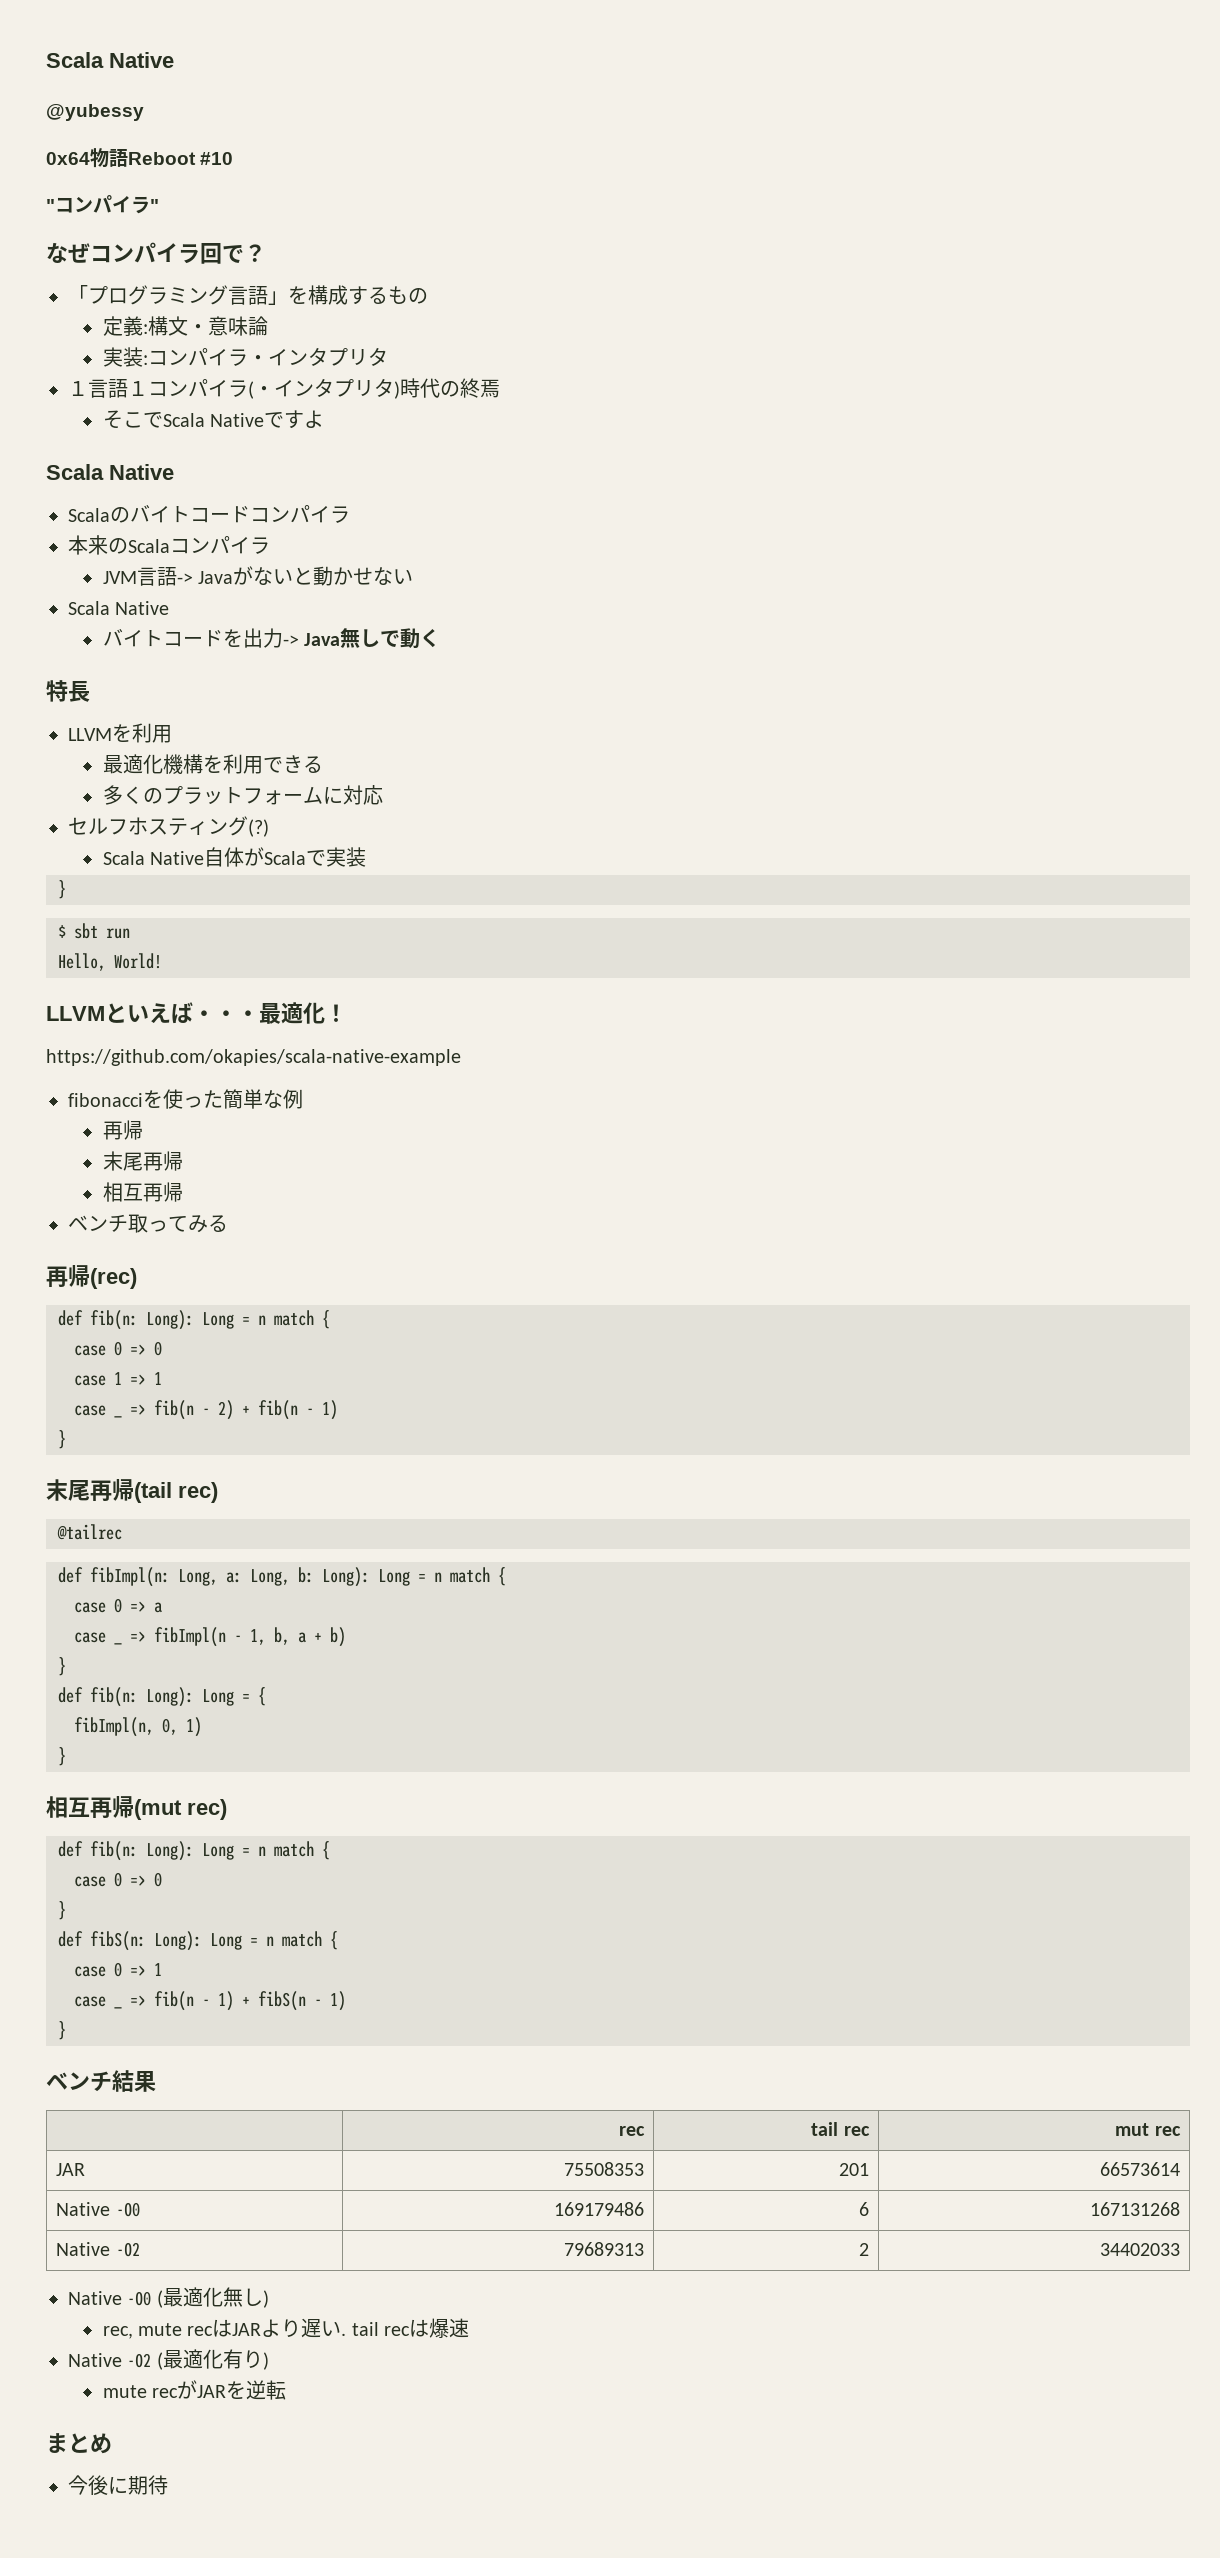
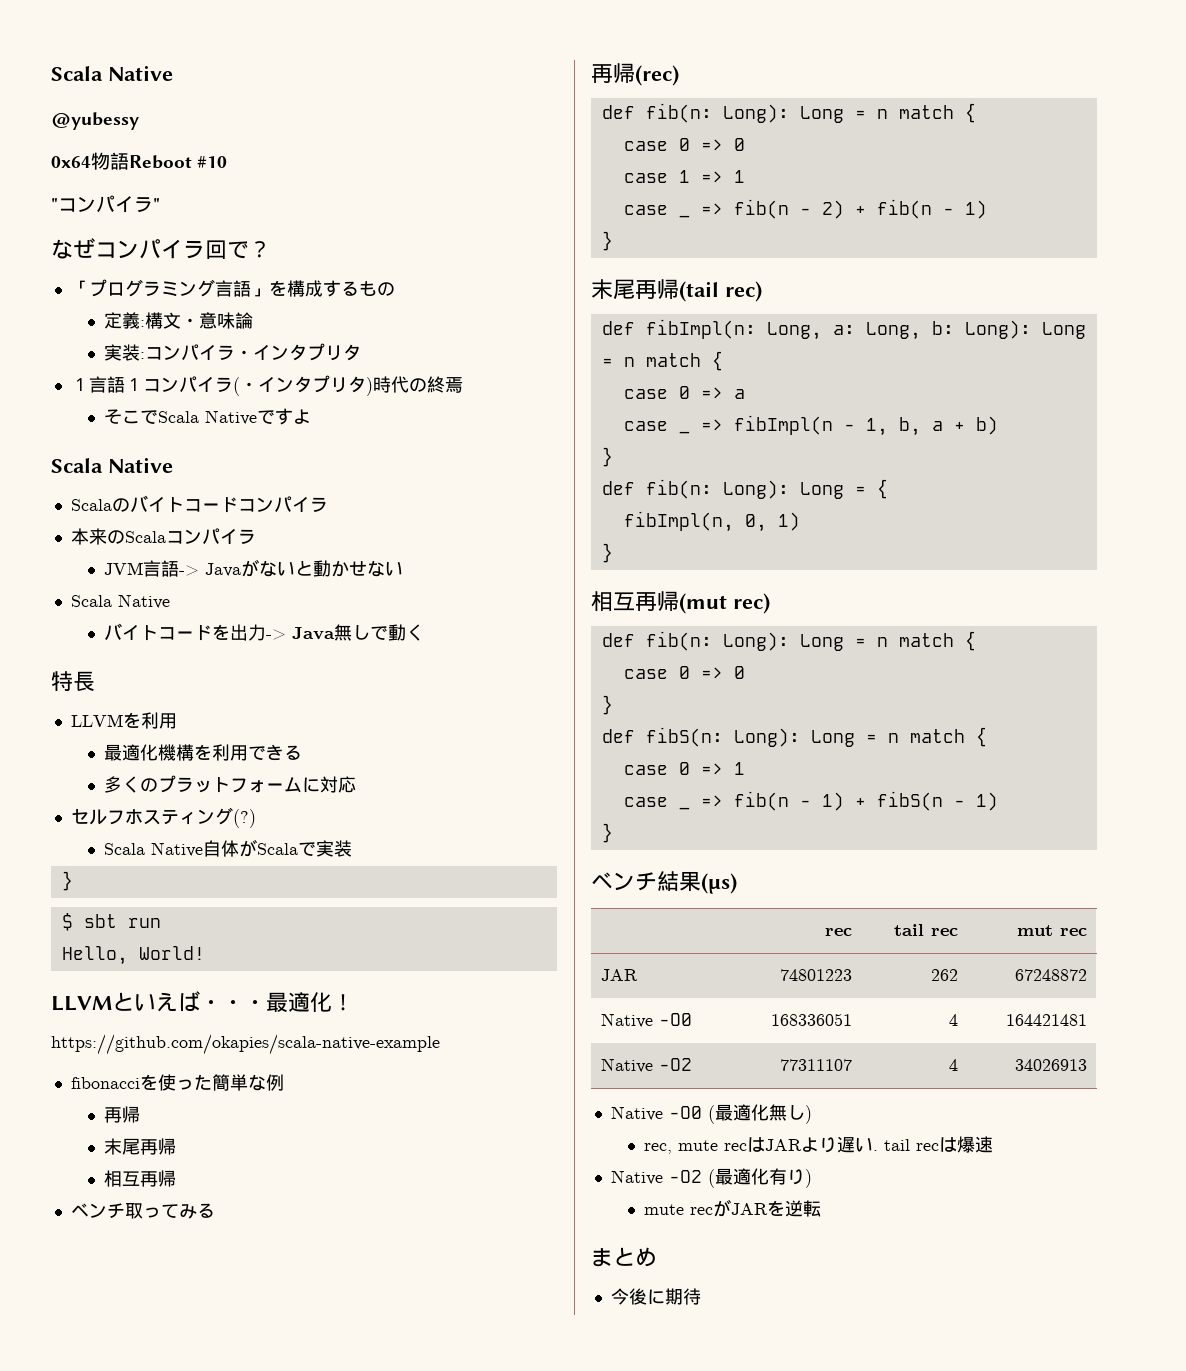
- @tailrec
- ベンチ結果
+ ベンチ結果(μs)
- JAR | 75508353 | 201 | 66573614
+ JAR | 74801223 | 262 | 67248872
- Native -O0 | 169179486 | 6 | 167131268
+ Native -O0 | 168336051 | 4 | 164421481
- Native -O2 | 79689313 | 2 | 34402033
+ Native -O2 | 77311107 | 4 | 34026913

